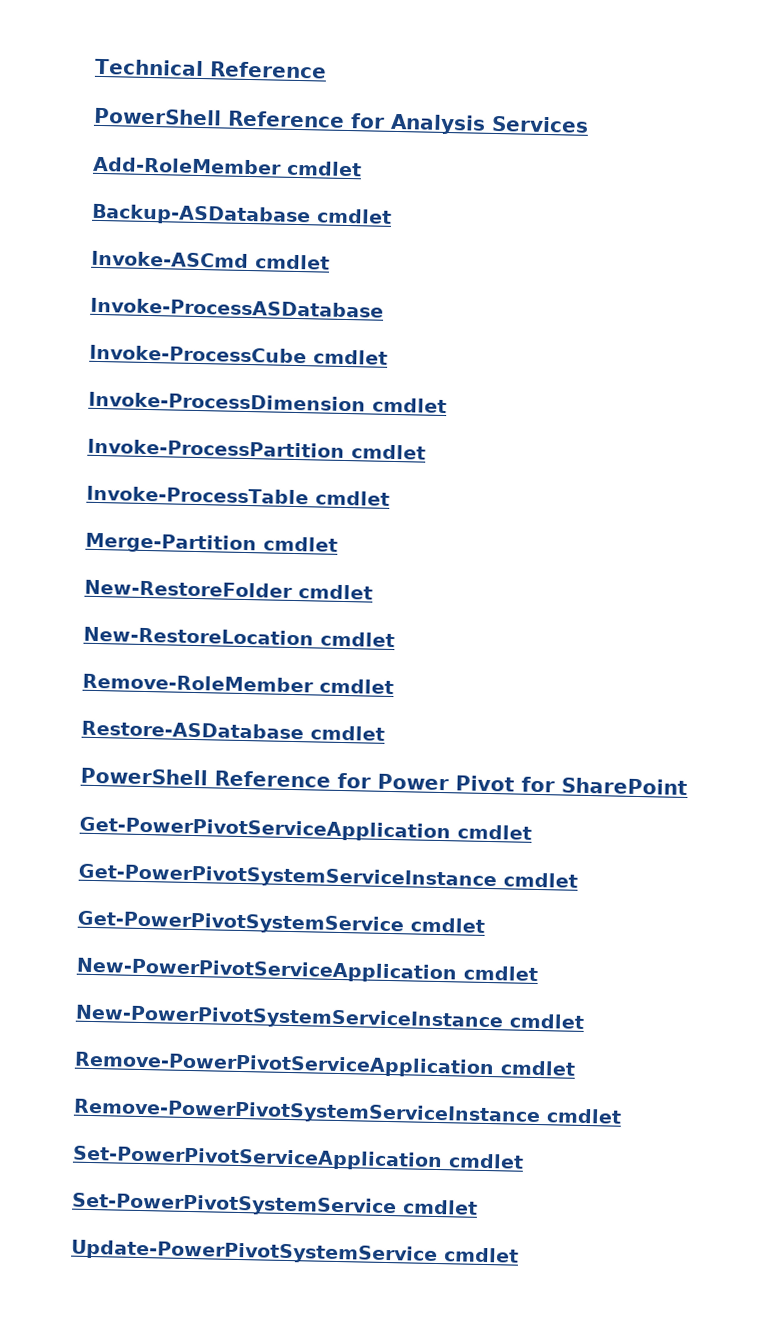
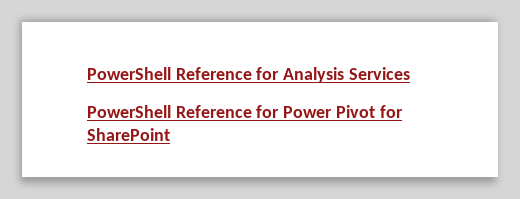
- Technical Reference
- Add-RoleMember cmdlet
- Backup-ASDatabase cmdlet
- Invoke-ASCmd cmdlet
- Invoke-ProcessASDatabase
- Invoke-ProcessCube cmdlet
- Invoke-ProcessDimension cmdlet
- Invoke-ProcessPartition cmdlet
- Invoke-ProcessTable cmdlet
- Merge-Partition cmdlet
- New-RestoreFolder cmdlet
- New-RestoreLocation cmdlet
- Remove-RoleMember cmdlet
- Restore-ASDatabase cmdlet
- Get-PowerPivotServiceApplication cmdlet
- Get-PowerPivotSystemServiceInstance cmdlet
- Get-PowerPivotSystemService cmdlet
- New-PowerPivotServiceApplication cmdlet
- New-PowerPivotSystemServiceInstance cmdlet
- Remove-PowerPivotServiceApplication cmdlet
- Remove-PowerPivotSystemServiceInstance cmdlet
- Set-PowerPivotServiceApplication cmdlet
- Set-PowerPivotSystemService cmdlet
- Update-PowerPivotSystemService cmdlet

